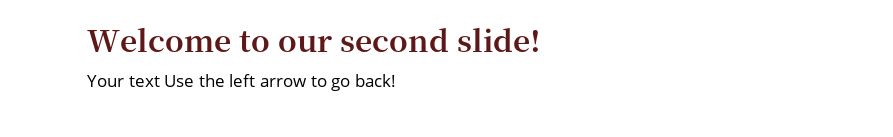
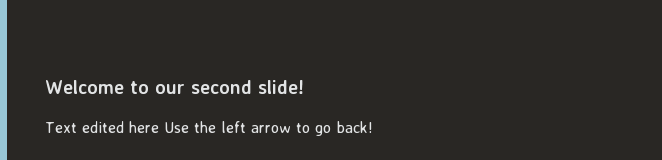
- Your text Use the left arrow to go back!
+ Text edited here Use the left arrow to go back!

